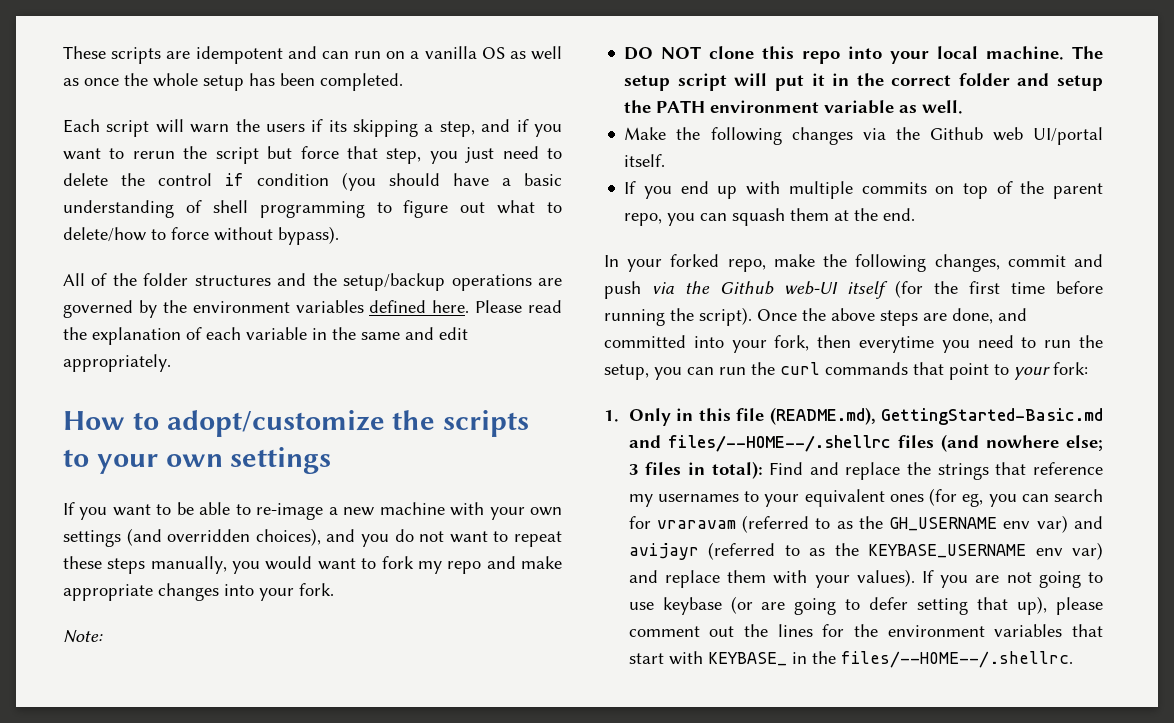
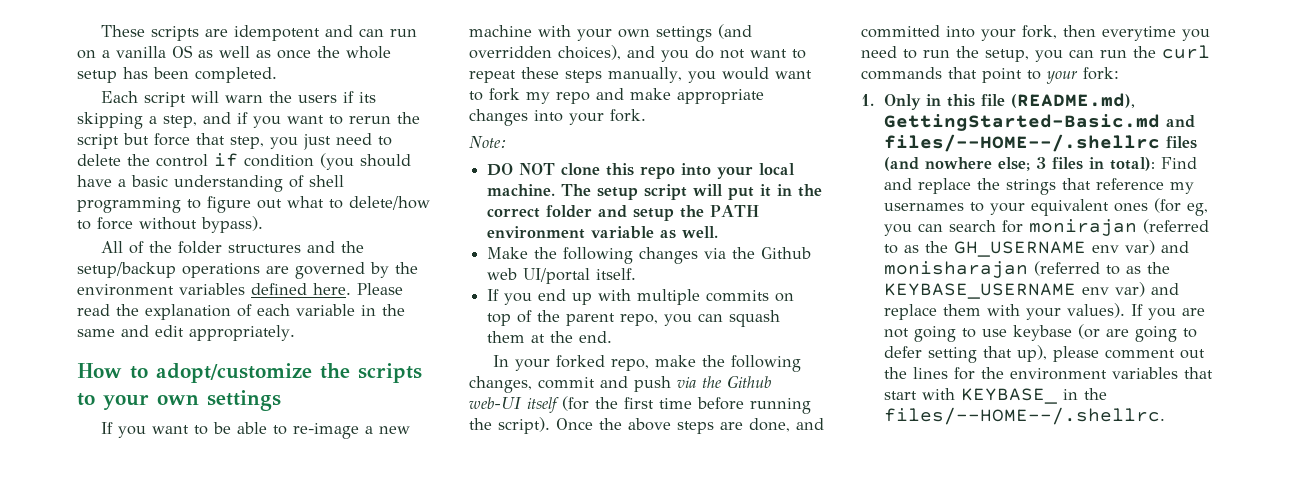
- 1. Only in this file (README.md), GettingStarted-Basic.md and files/--HOME--/.shellrc files (and nowhere else; 3 files in total): Find and replace the strings that reference my usernames to your equivalent ones (for eg, you can search for vraravam (referred to as the GH_USERNAME env var) and avijayr (referred to as the KEYBASE_USERNAME env var) and replace them with your values).
+ 1. Only in this file (README.md), GettingStarted-Basic.md and files/--HOME--/.shellrc files (and nowhere else; 3 files in total): Find and replace the strings that reference my usernames to your equivalent ones (for eg, you can search for monirajan (referred to as the GH_USERNAME env var) and monisharajan (referred to as the KEYBASE_USERNAME env var) and replace them with your values).

